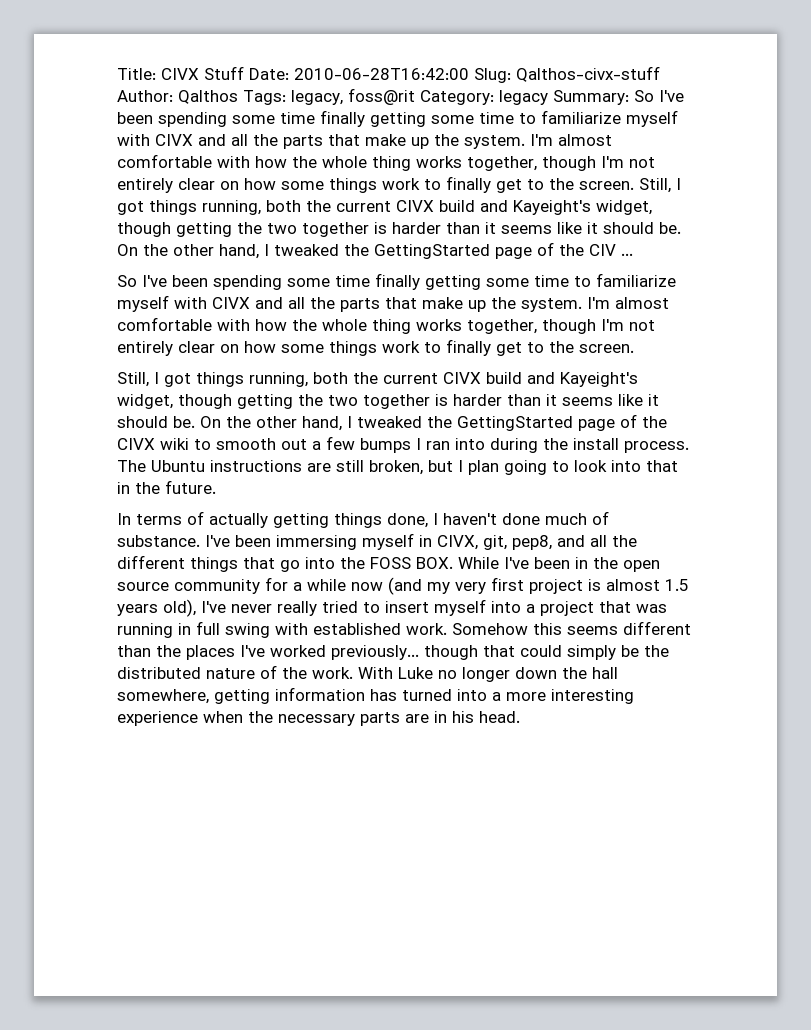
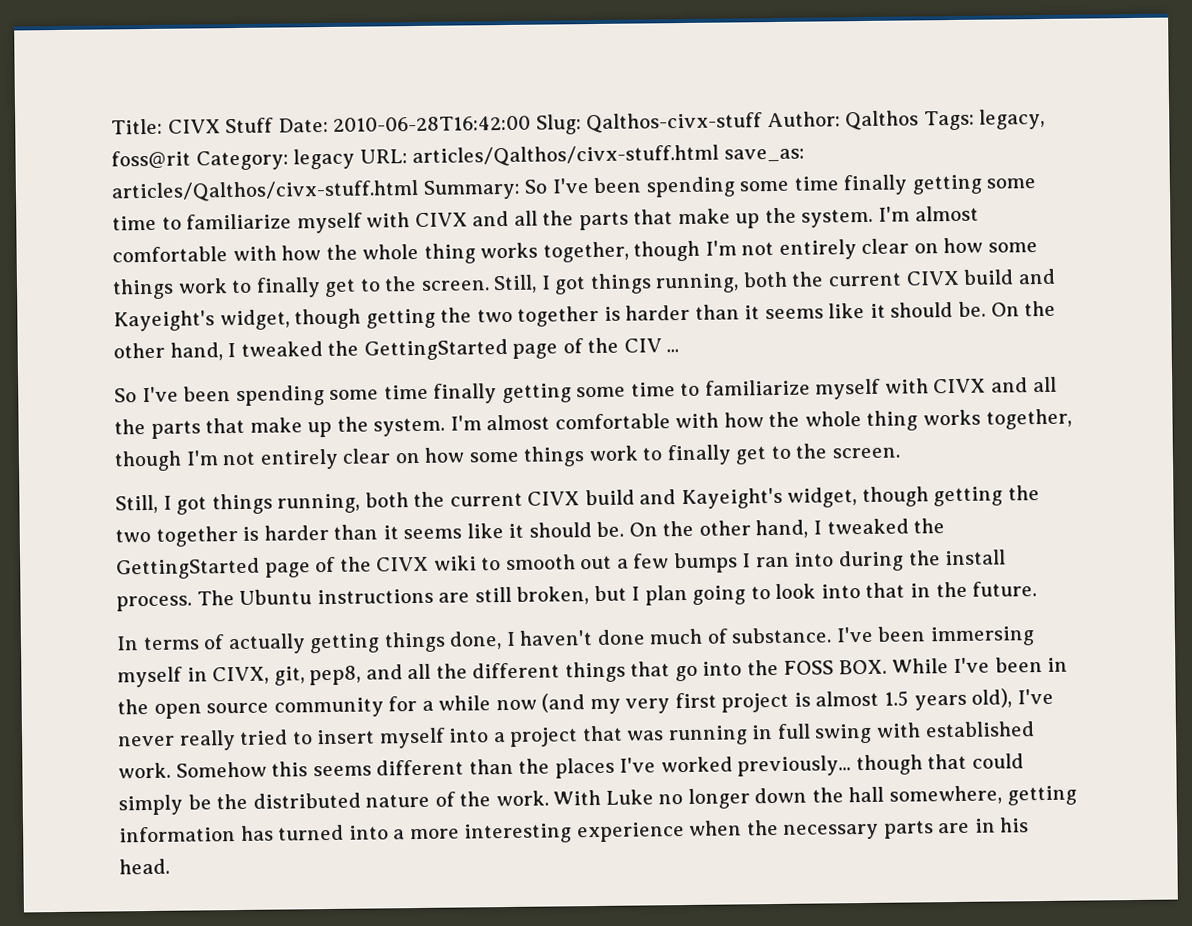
- Title: CIVX Stuff Date: 2010-06-28T16:42:00 Slug: Qalthos-civx-stuff Author: Qalthos Tags: legacy, foss@rit Category: legacy Summary: So I've been spending some time finally getting some time to familiarize myself with CIVX and all the parts that make up the system.
+ Title: CIVX Stuff Date: 2010-06-28T16:42:00 Slug: Qalthos-civx-stuff Author: Qalthos Tags: legacy, foss@rit Category: legacy URL: articles/Qalthos/civx-stuff.html save_as: articles/Qalthos/civx-stuff.html Summary: So I've been spending some time finally getting some time to familiarize myself with CIVX and all the parts that make up the system.

